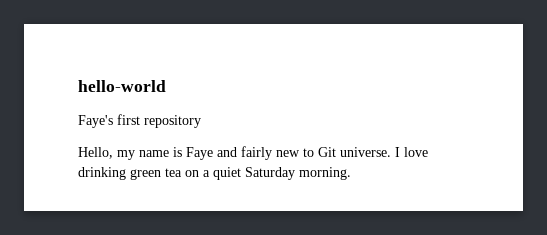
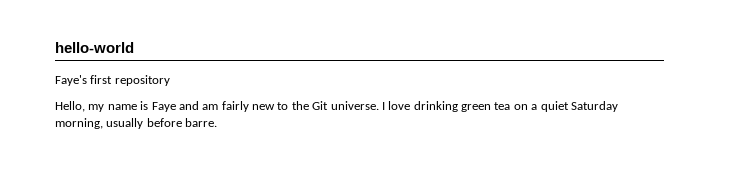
- Hello, my name is Faye and fairly new to Git universe.
+ Hello, my name is Faye and am fairly new to the Git universe.
- I love drinking green tea on a quiet Saturday morning.
+ I love drinking green tea on a quiet Saturday morning, usually before barre.

